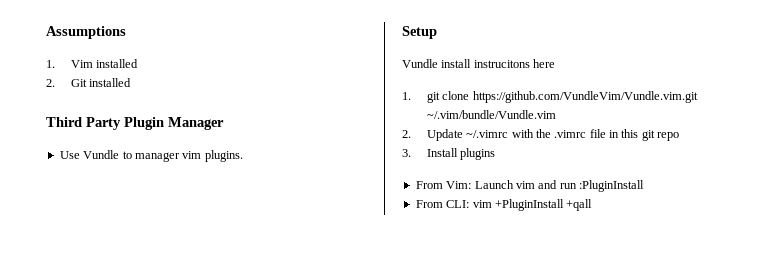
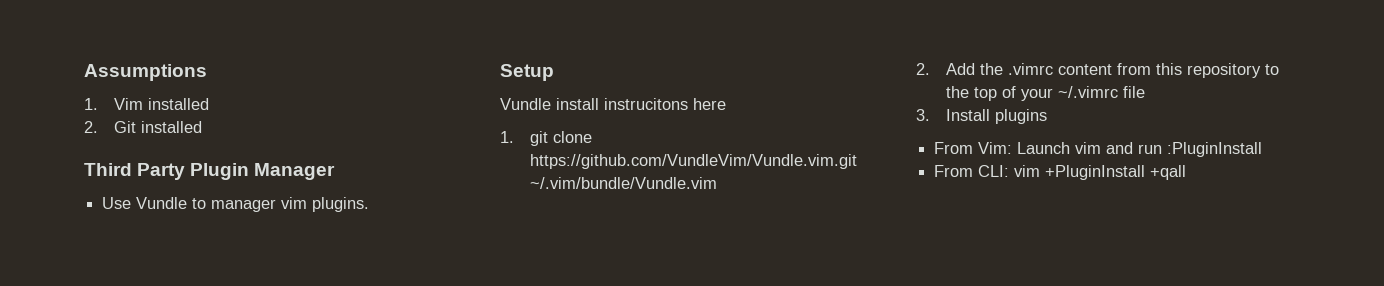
- 2. Update ~/.vimrc with the .vimrc file in this git repo
+ 2. Add the .vimrc content from this repository to the top of your ~/.vimrc file

